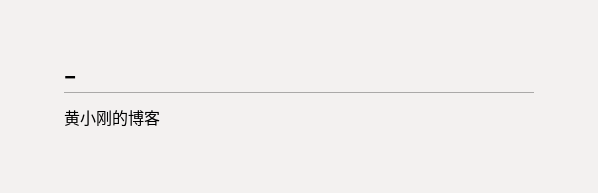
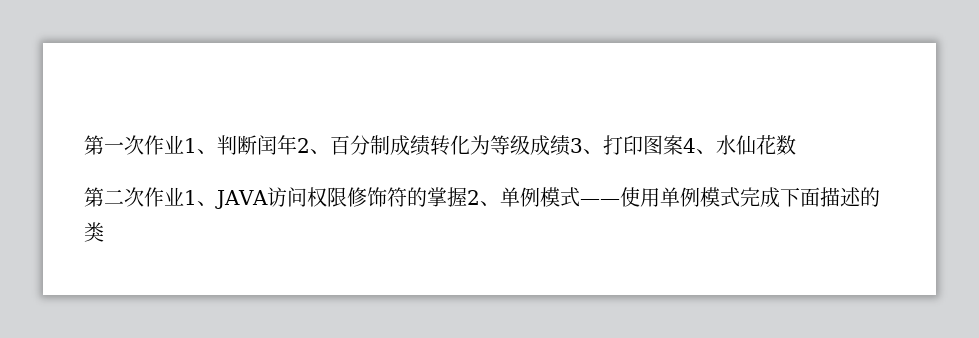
- -
- 黄小刚的博客
+ 第一次作业1、判断闰年2、百分制成绩转化为等级成绩3、打印图案4、水仙花数
+ 第二次作业1、JAVA访问权限修饰符的掌握2、单例模式——使用单例模式完成下面描述的类

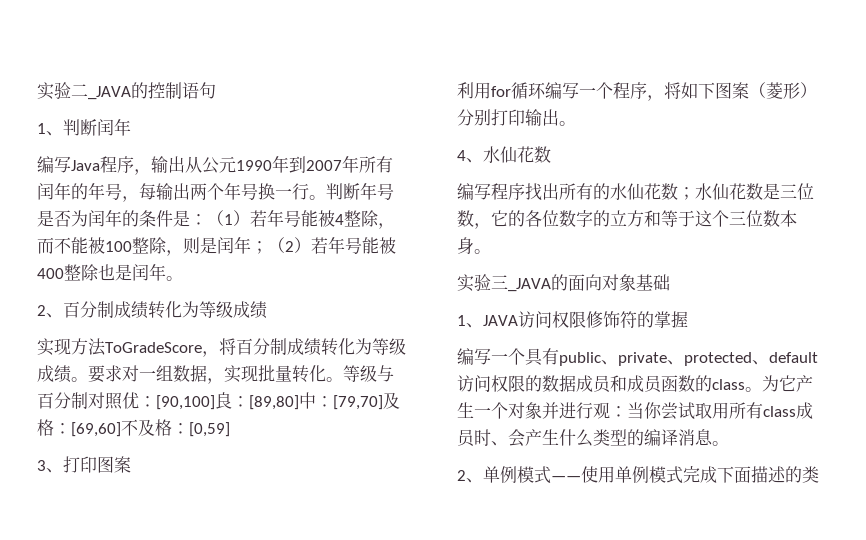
- 第一次作业1、判断闰年2、百分制成绩转化为等级成绩3、打印图案4、水仙花数
- 第二次作业1、JAVA访问权限修饰符的掌握2、单例模式——使用单例模式完成下面描述的类
+ 实验二_JAVA的控制语句
+ 1、判断闰年
+ 编写Java程序，输出从公元1990年到2007年所有闰年的年号，每输出两个年号换一行。判断年号是否为闰年的条件是：（1）若年号能被4整除，而不能被100整除，则是闰年；（2）若年号能被400整除也是闰年。
+ 2、百分制成绩转化为等级成绩
+ 实现方法ToGradeScore，将百分制成绩转化为等级成绩。要求对一组数据，实现批量转化。等级与百分制对照优：[90,100]良：[89,80]中：[79,70]及格：[69,60]不及格：[0,59]
+ 3、打印图案
+ 利用for循环编写一个程序，将如下图案（菱形）分别打印输出。
+ 4、水仙花数
+ 编写程序找出所有的水仙花数；水仙花数是三位数，它的各位数字的立方和等于这个三位数本身。
+ 实验三_JAVA的面向对象基础
+ 1、JAVA访问权限修饰符的掌握
+ 编写一个具有public、private、protected、default访问权限的数据成员和成员函数的class。为它产生一个对象并进行观：当你尝试取用所有class成员时、会产生什么类型的编译消息。
+ 2、单例模式——使用单例模式完成下面描述的类

